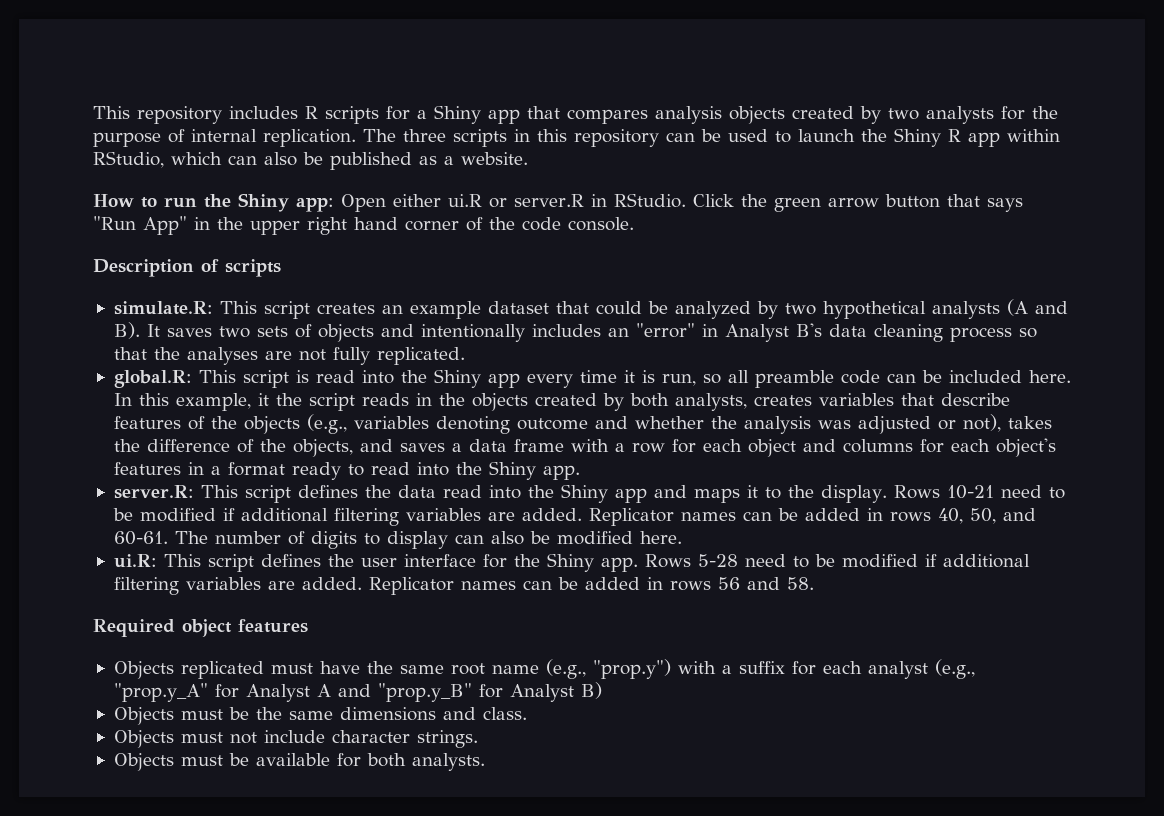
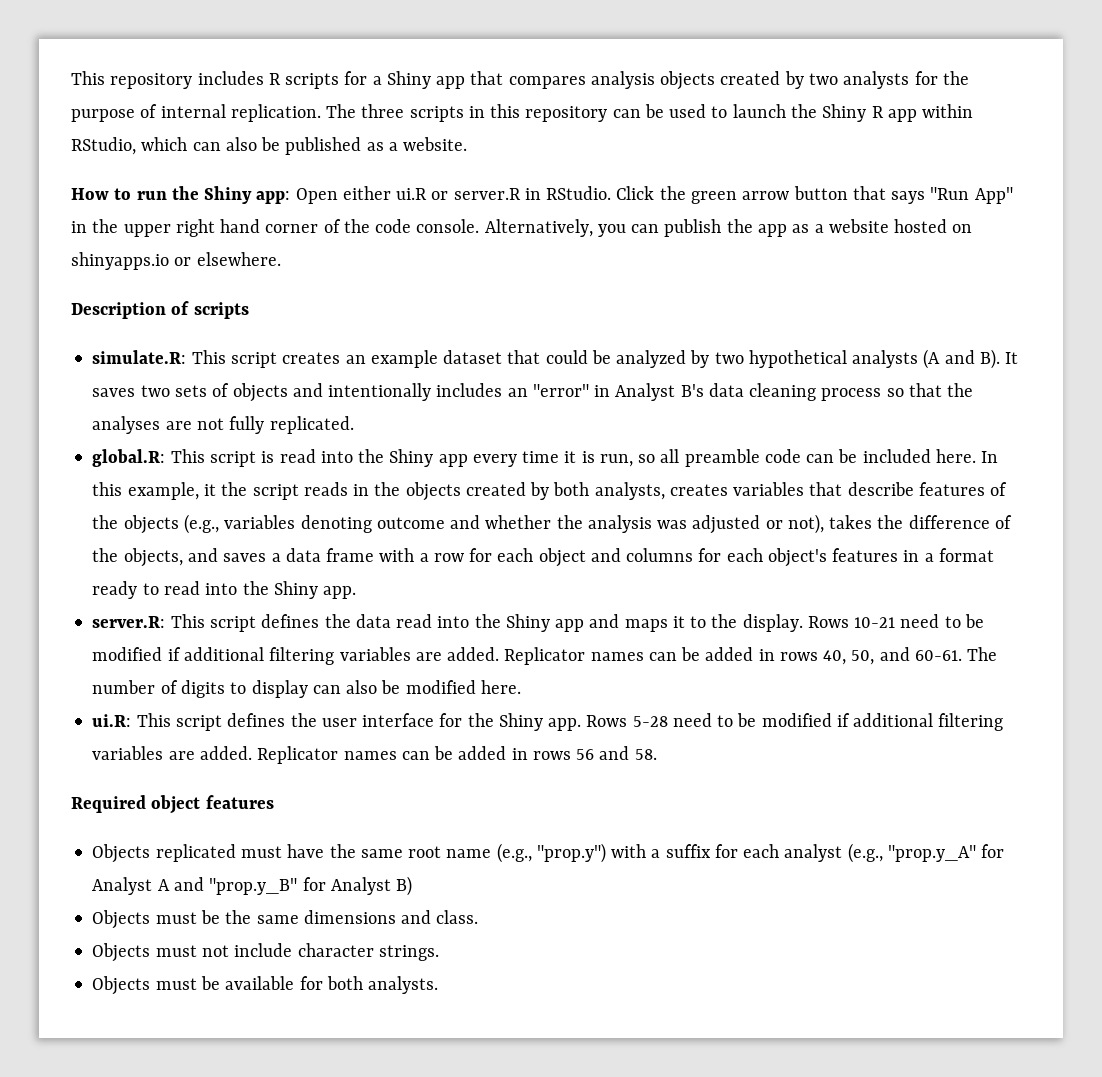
+ Alternatively, you can publish the app as a website hosted on shinyapps.io or elsewhere.

